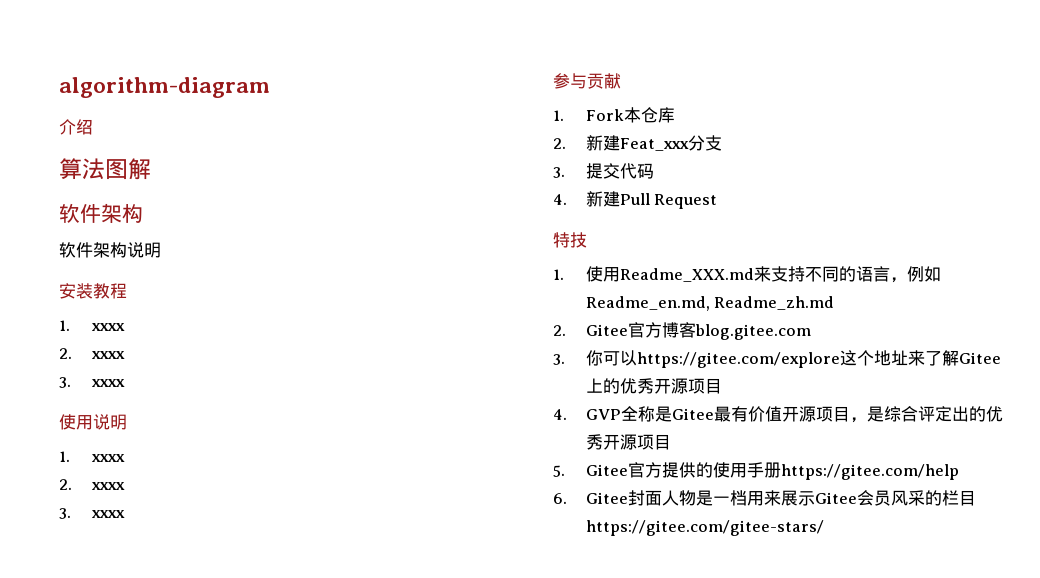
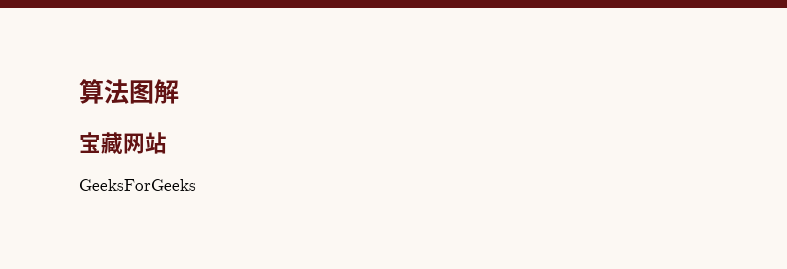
- algorithm-diagram
- 介绍
  算法图解
- 软件架构
- 软件架构说明
- 安装教程
- 1. xxxx
- 2. xxxx
- 3. xxxx
- 使用说明
- 1. xxxx
- 2. xxxx
- 3. xxxx
- 参与贡献
- 1. Fork本仓库
- 2.新建Feat_xxx分支
- 3.提交代码
- 4.新建Pull Request
- 特技
- 1.使用Readme_XXX.md来支持不同的语言，例如Readme_en.md, Readme_zh.md
- 2. Gitee官方博客blog.gitee.com
- 3.你可以https://gitee.com/explore这个地址来了解Gitee上的优秀开源项目
- 4. GVP全称是Gitee最有价值开源项目，是综合评定出的优秀开源项目
- 5. Gitee官方提供的使用手册https://gitee.com/help
- 6. Gitee封面人物是一档用来展示Gitee会员风采的栏目https://gitee.com/gitee-stars/
+ 宝藏网站
+ GeeksForGeeks

